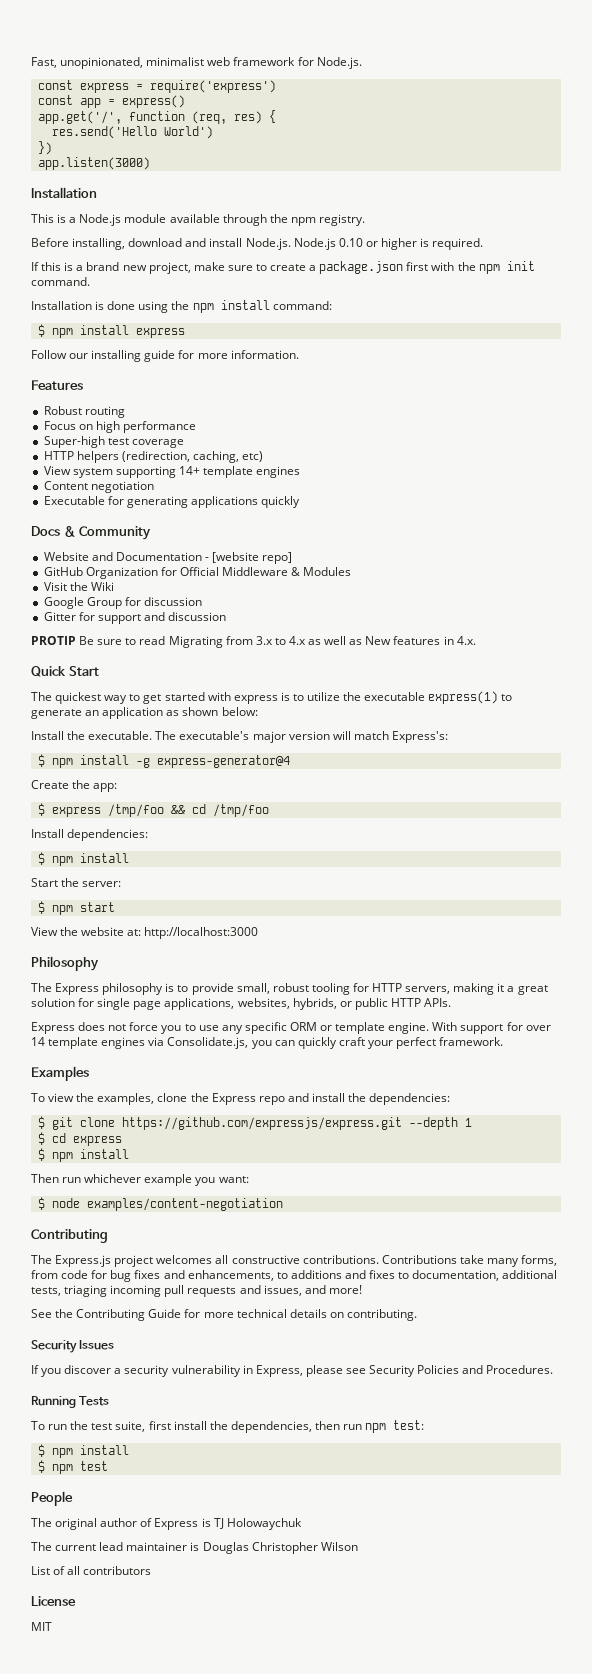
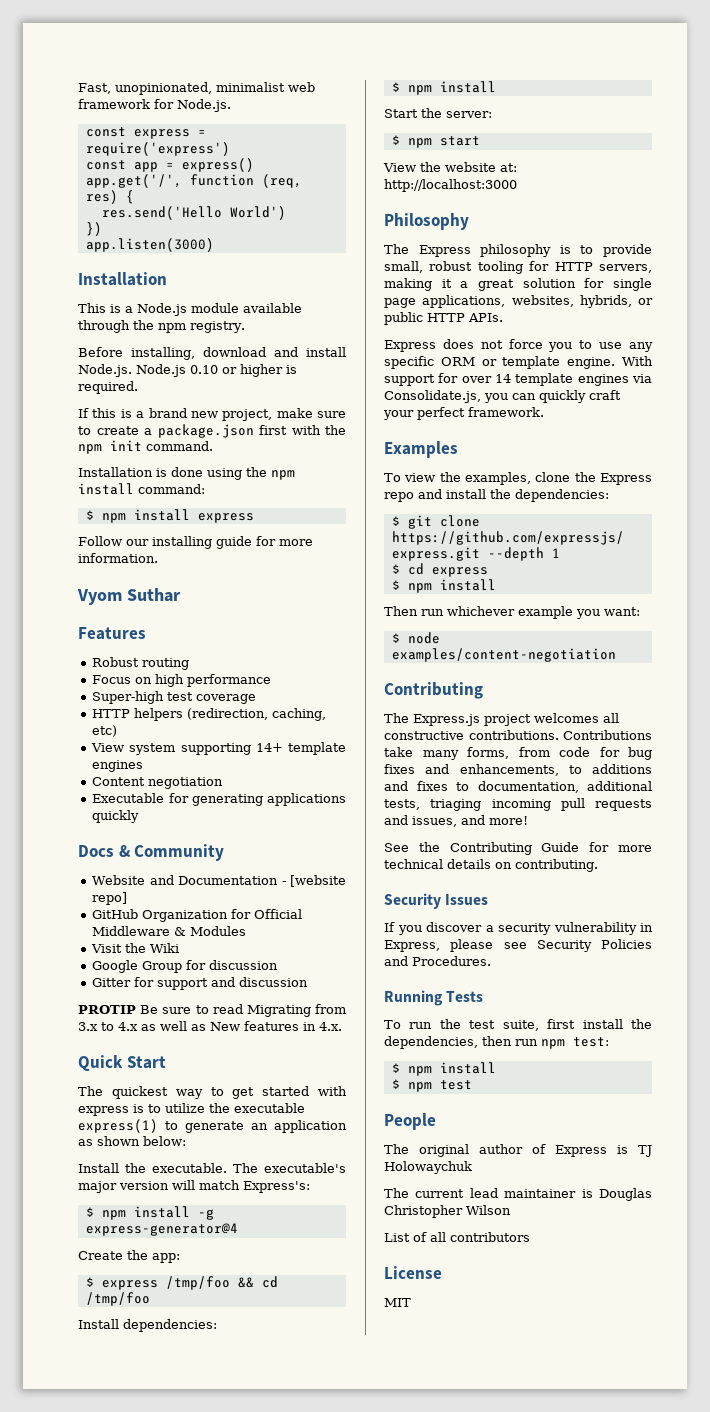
+ Vyom Suthar

